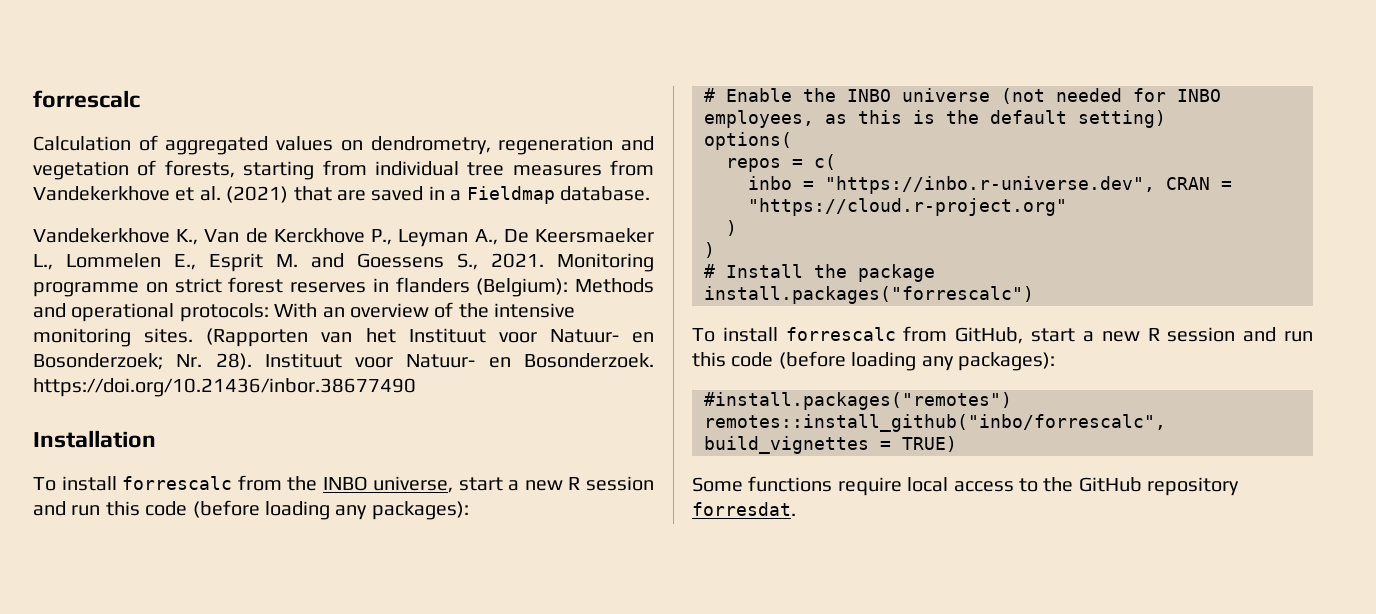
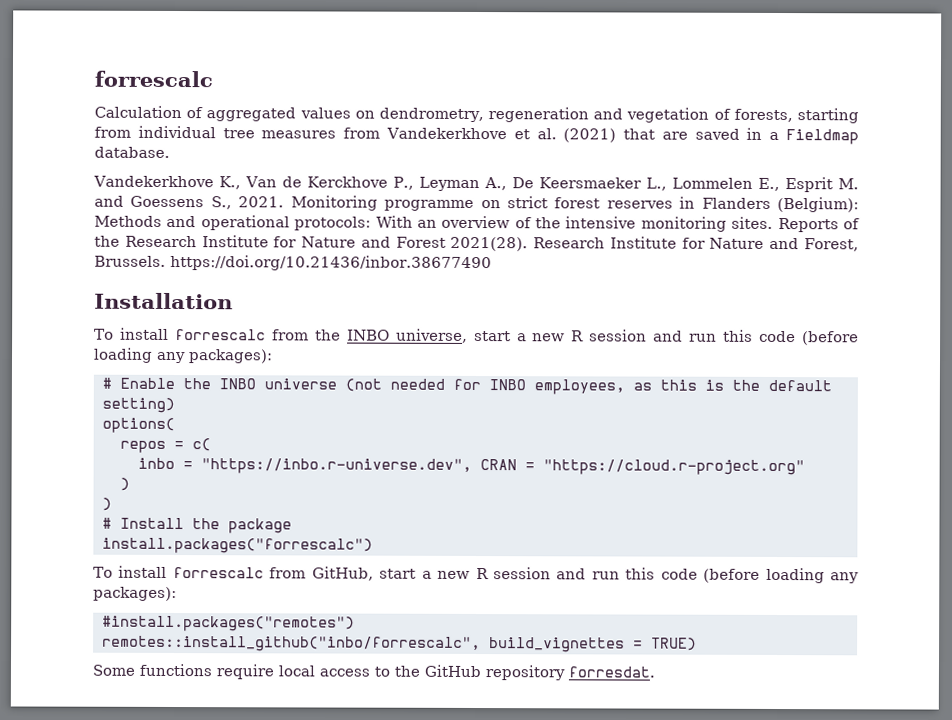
- Monitoring programme on strict forest reserves in flanders (Belgium): Methods and operational protocols: With an overview of the intensive monitoring sites.
+ Monitoring programme on strict forest reserves in Flanders (Belgium): Methods and operational protocols: With an overview of the intensive monitoring sites.
- (Rapporten van het Instituut voor Natuur- en Bosonderzoek; Nr. 28). Instituut voor Natuur- en Bosonderzoek. https://doi.org/10.21436/inbor.38677490
+ Reports of the Research Institute for Nature and Forest 2021(28). Research Institute for Nature and Forest, Brussels. https://doi.org/10.21436/inbor.38677490

